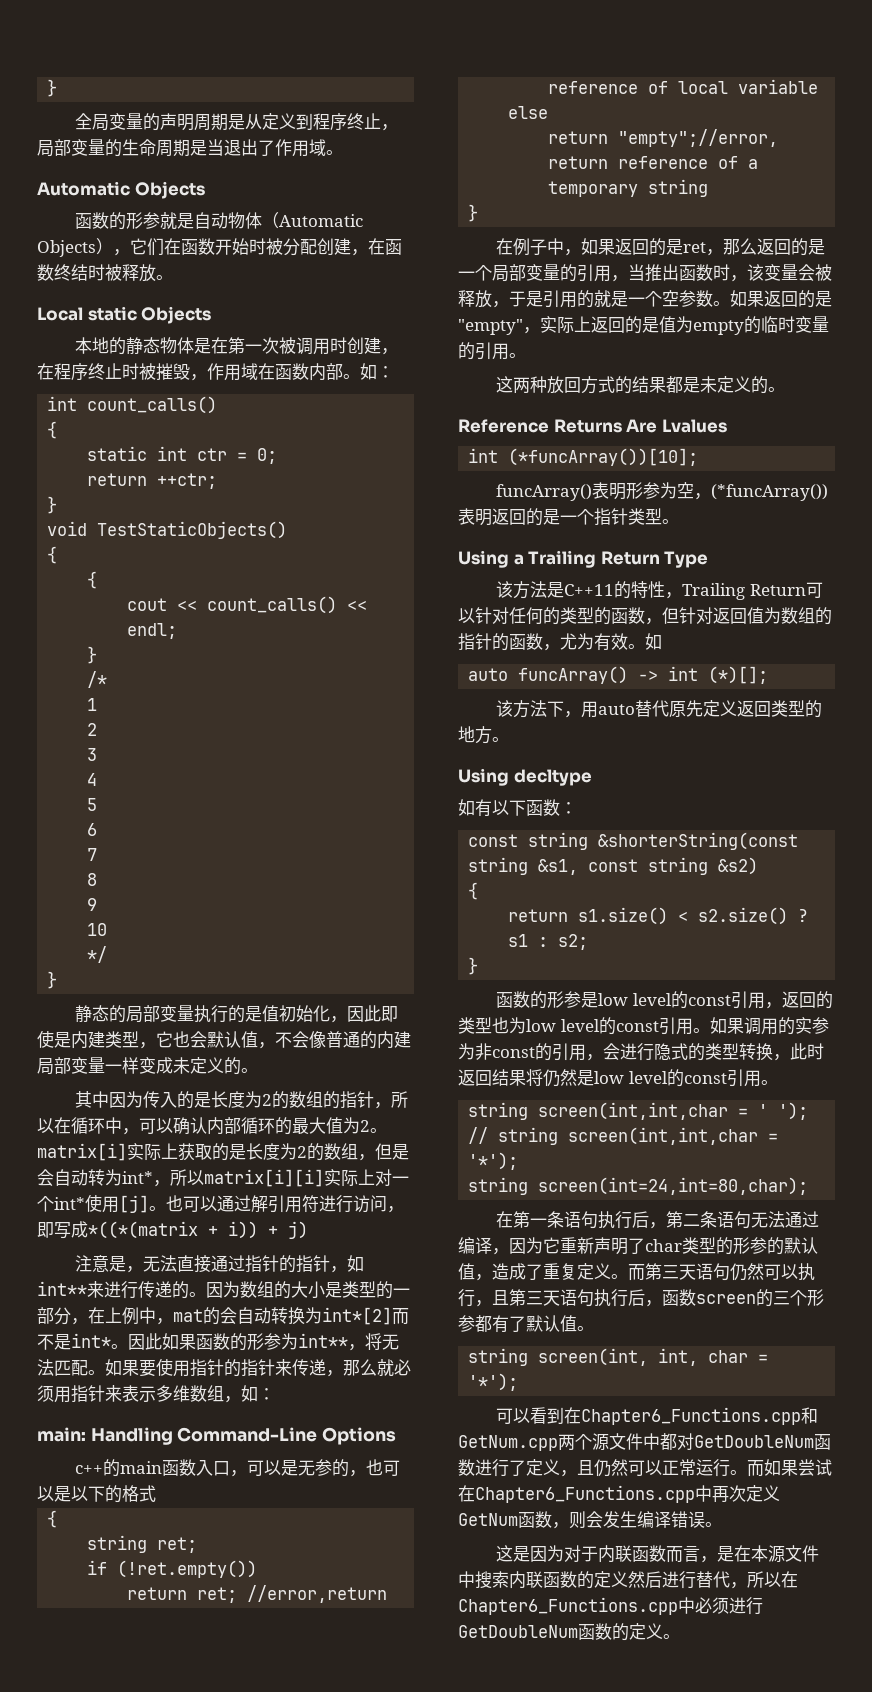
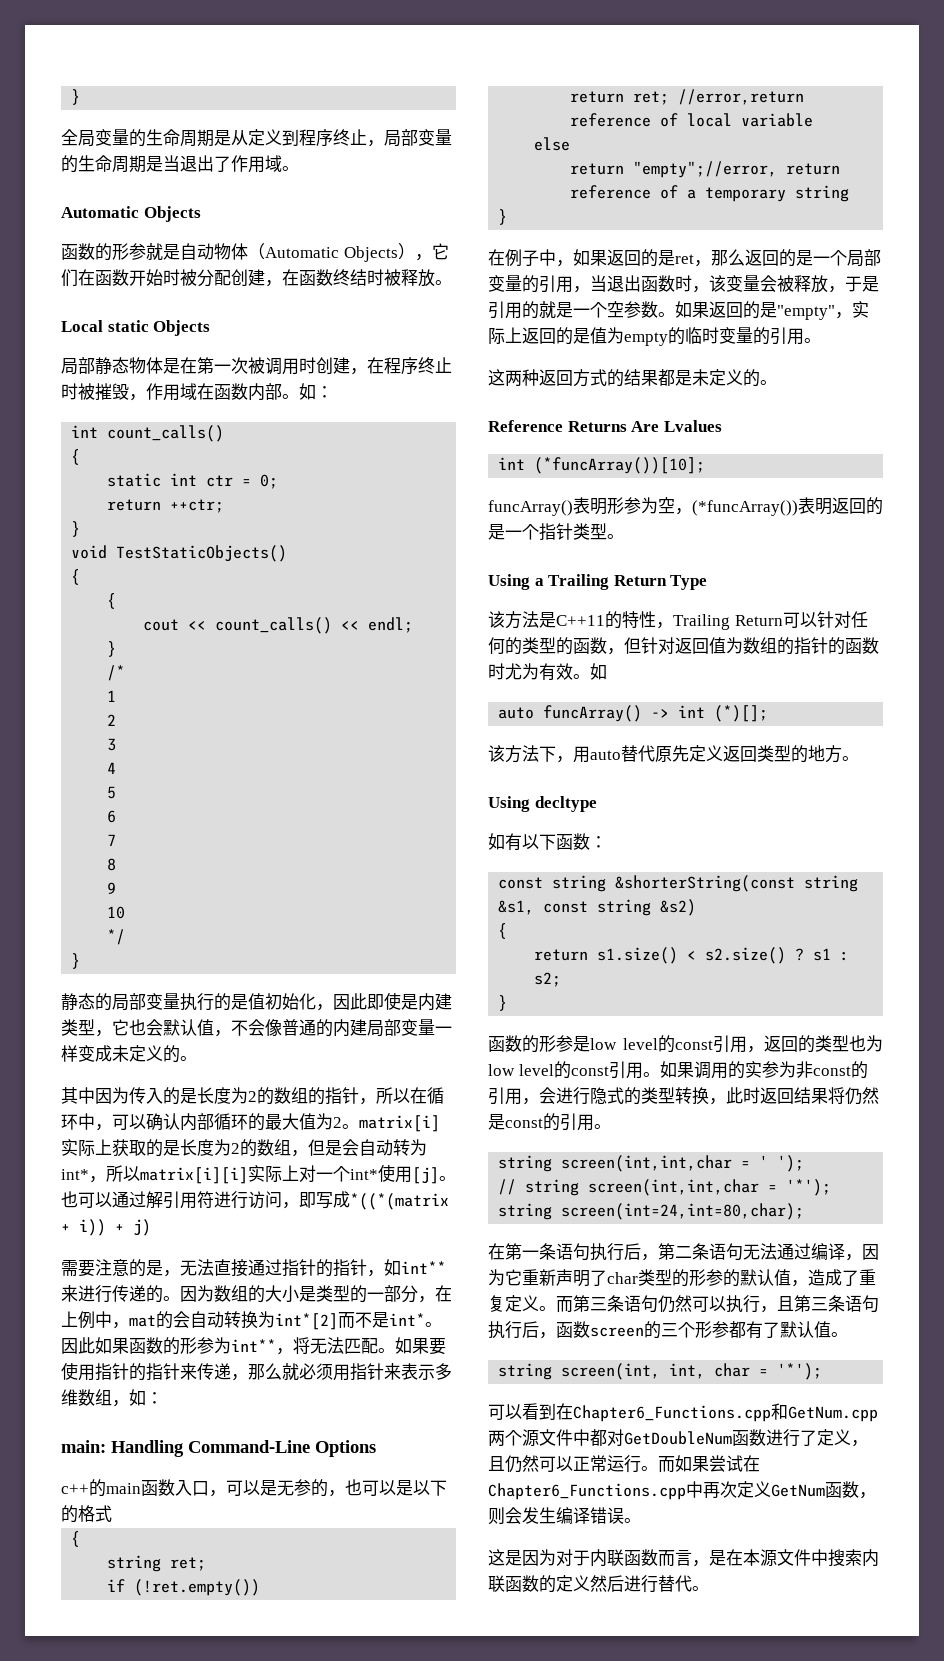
- 全局变量的声明周期是从定义到程序终止，局部变量的生命周期是当退出了作用域。
+ 全局变量的生命周期是从定义到程序终止，局部变量的生命周期是当退出了作用域。
- 本地的静态物体是在第一次被调用时创建，在程序终止时被摧毁，作用域在函数内部。
+ 局部静态物体是在第一次被调用时创建，在程序终止时被摧毁，作用域在函数内部。
- 注意是，无法直接通过指针的指针，如int**来进行传递的。
+ 需要注意的是，无法直接通过指针的指针，如int**来进行传递的。
- 在例子中，如果返回的是ret，那么返回的是一个局部变量的引用，当推出函数时，该变量会被释放，于是引用的就是一个空参数。
+ 在例子中，如果返回的是ret，那么返回的是一个局部变量的引用，当退出函数时，该变量会被释放，于是引用的就是一个空参数。
- 这两种放回方式的结果都是未定义的。
+ 这两种返回方式的结果都是未定义的。
- 该方法是C++11的特性，Trailing Return可以针对任何的类型的函数，但针对返回值为数组的指针的函数，尤为有效。
+ 该方法是C++11的特性，Trailing Return可以针对任何的类型的函数，但针对返回值为数组的指针的函数时尤为有效。
- 如果调用的实参为非const的引用，会进行隐式的类型转换，此时返回结果将仍然是low level的const引用。
+ 如果调用的实参为非const的引用，会进行隐式的类型转换，此时返回结果将仍然是const的引用。
- 而第三天语句仍然可以执行，且第三天语句执行后，函数screen的三个形参都有了默认值。
+ 而第三条语句仍然可以执行，且第三条语句执行后，函数screen的三个形参都有了默认值。
- 这是因为对于内联函数而言，是在本源文件中搜索内联函数的定义然后进行替代，所以在Chapter6_Functions.cpp中必须进行GetDoubleNum函数的定义。
+ 这是因为对于内联函数而言，是在本源文件中搜索内联函数的定义然后进行替代。

